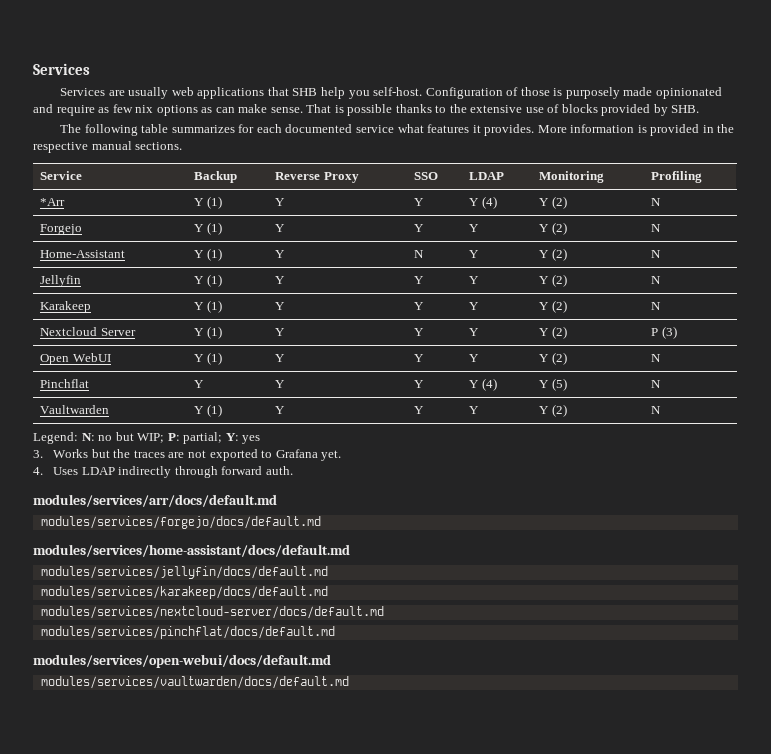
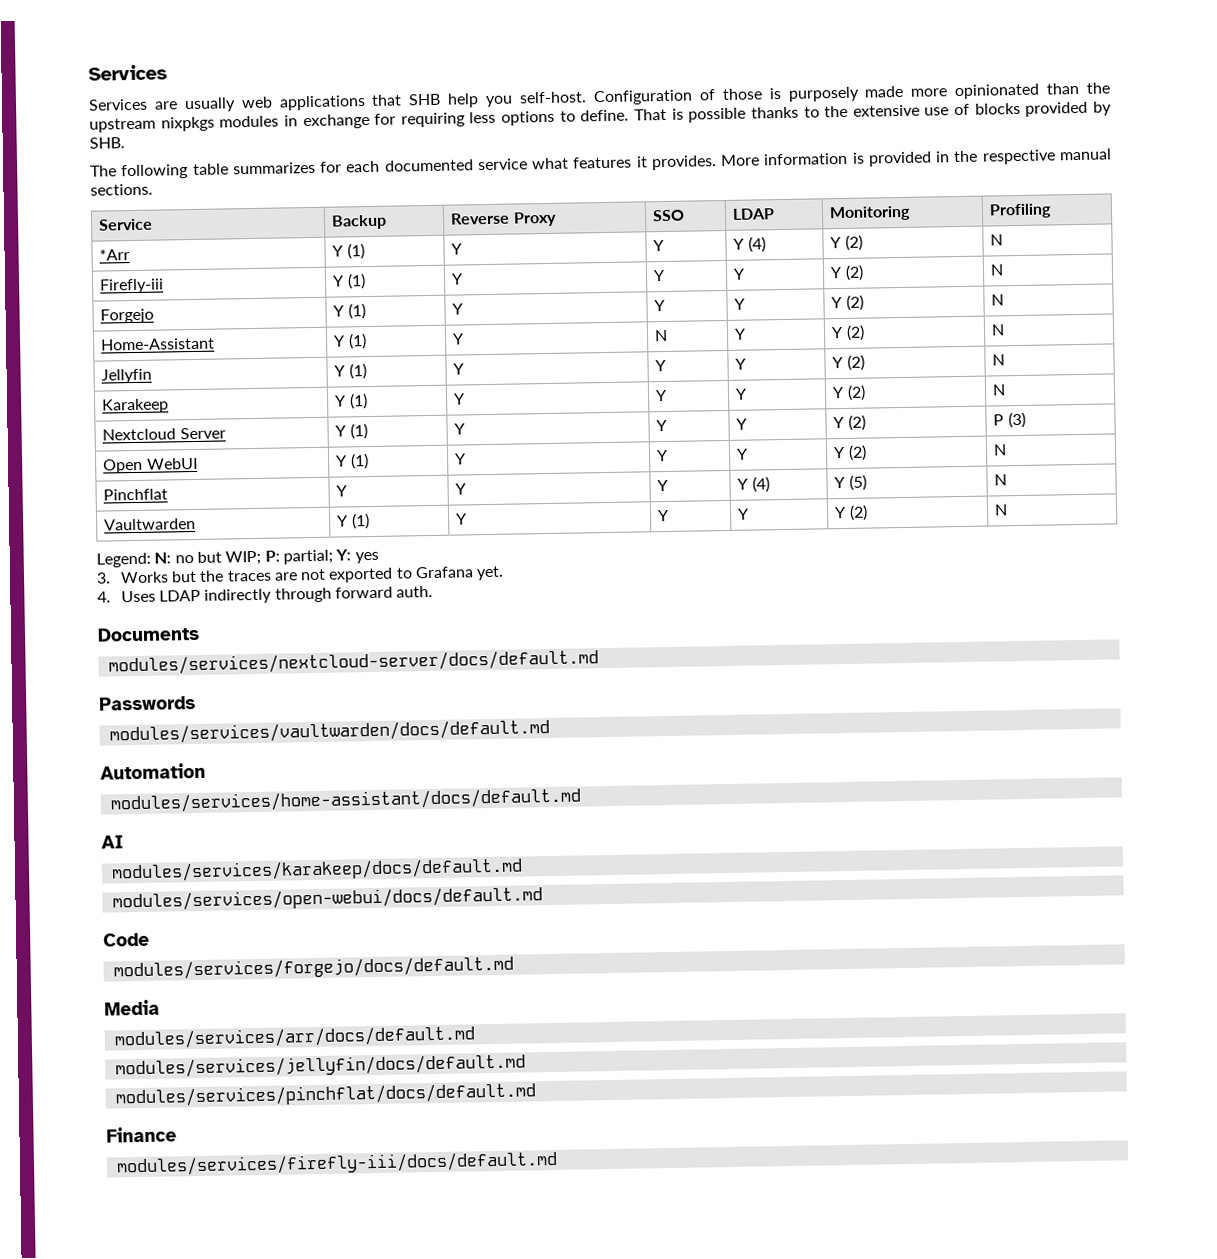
- Configuration of those is purposely made opinionated and require as few nix options as can make sense.
+ Configuration of those is purposely made more opinionated than the upstream nixpkgs modules in exchange for requiring less options to define.
+ Firefly-iii | Y (1) | Y | Y | Y | Y (2) | N
- modules/services/arr/docs/default.md
+ Documents
+ modules/services/nextcloud-server/docs/default.md
+ Passwords
+ modules/services/vaultwarden/docs/default.md
+ Automation
+ modules/services/home-assistant/docs/default.md
+ AI
+ modules/services/karakeep/docs/default.md
+ modules/services/open-webui/docs/default.md
+ Code
- modules/services/home-assistant/docs/default.md
+ Media
+ modules/services/arr/docs/default.md
- modules/services/karakeep/docs/default.md
- modules/services/nextcloud-server/docs/default.md
- modules/services/open-webui/docs/default.md
- modules/services/vaultwarden/docs/default.md
+ Finance
+ modules/services/firefly-iii/docs/default.md

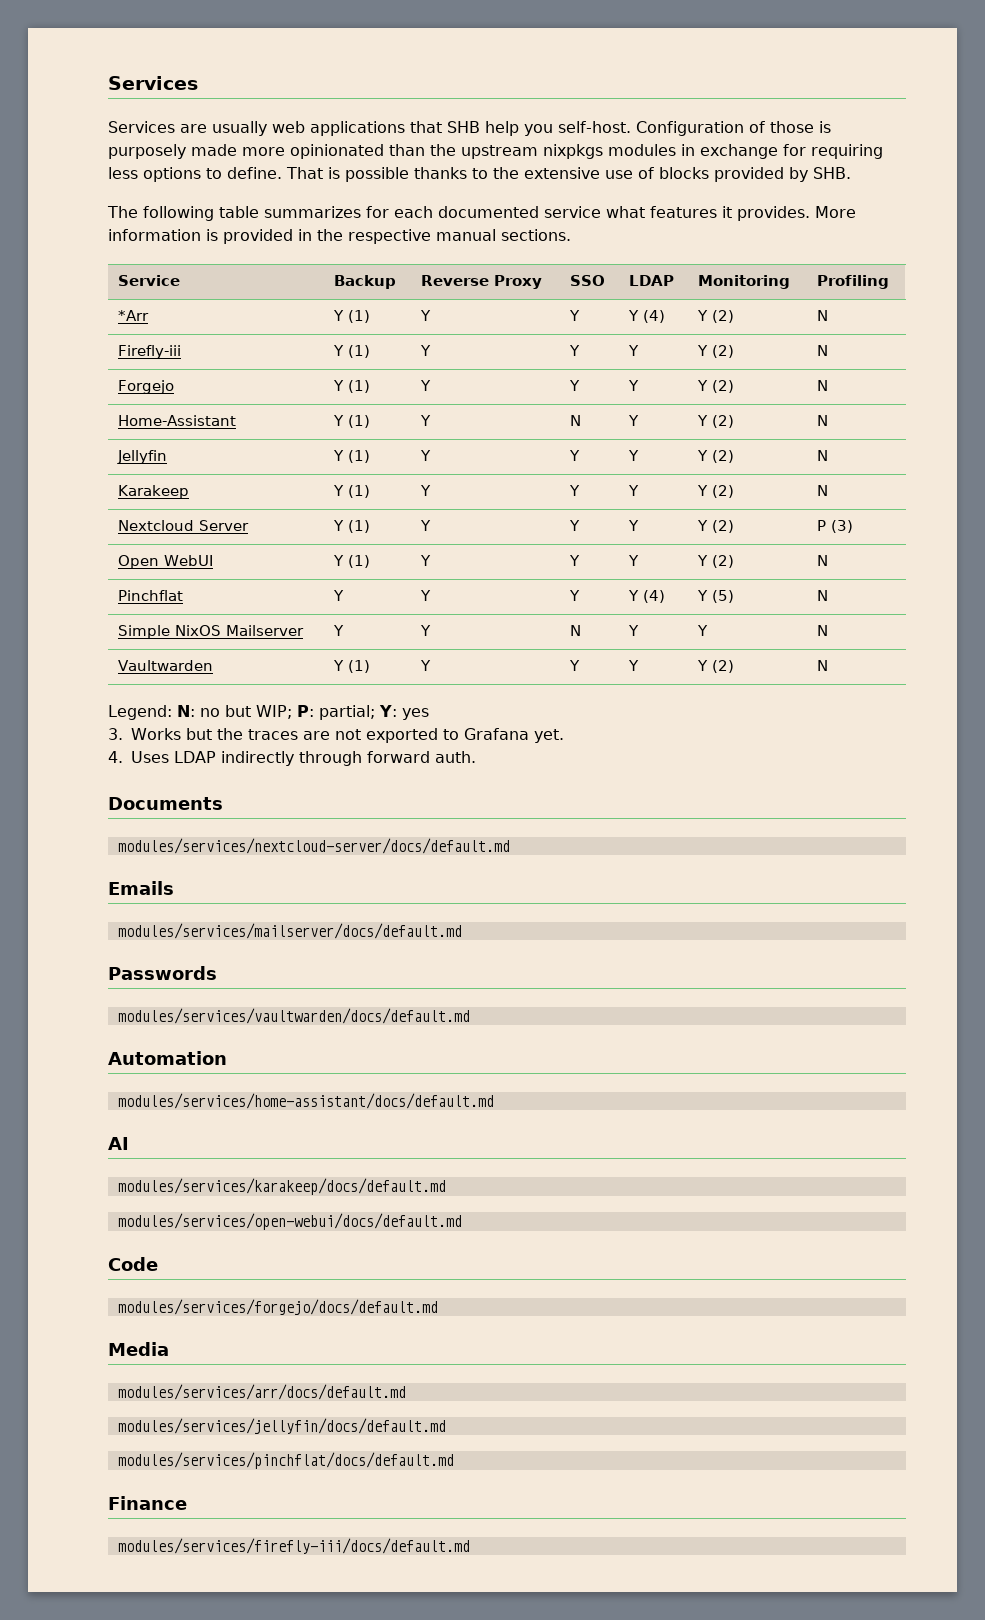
+ Simple NixOS Mailserver | Y | Y | N | Y | Y | N
+ Emails
+ modules/services/mailserver/docs/default.md

